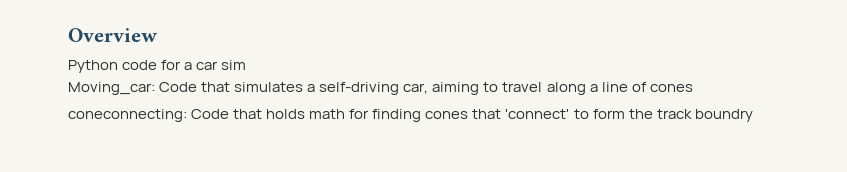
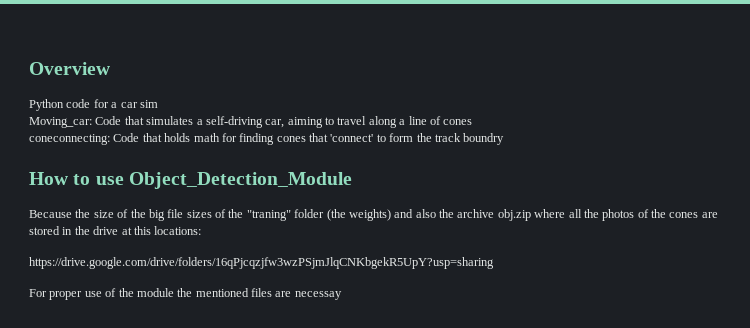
+ How to use Object_Detection_Module
+ Because the size of the big file sizes of the "traning" folder (the weights) and also the archive obj.zip where all the photos of the cones are stored in the drive at this locations:
+ https://drive.google.com/drive/folders/16qPjcqzjfw3wzPSjmJlqCNKbgekR5UpY?usp=sharing
+ For proper use of the module the mentioned files are necessay

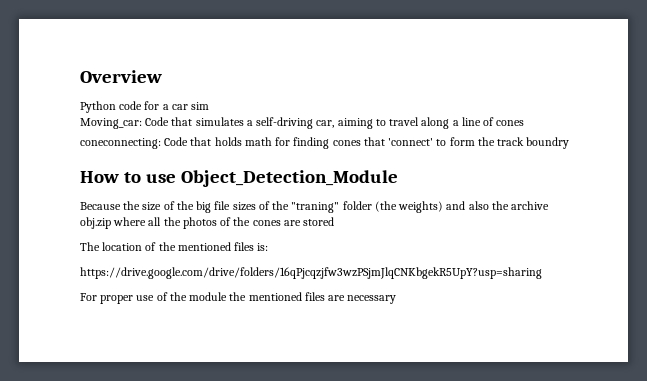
- Because the size of the big file sizes of the "traning" folder (the weights) and also the archive obj.zip where all the photos of the cones are stored in the drive at this locations:
+ Because the size of the big file sizes of the "traning" folder (the weights) and also the archive obj.zip where all the photos of the cones are stored
+ The location of the mentioned files is:
- For proper use of the module the mentioned files are necessay
+ For proper use of the module the mentioned files are necessary

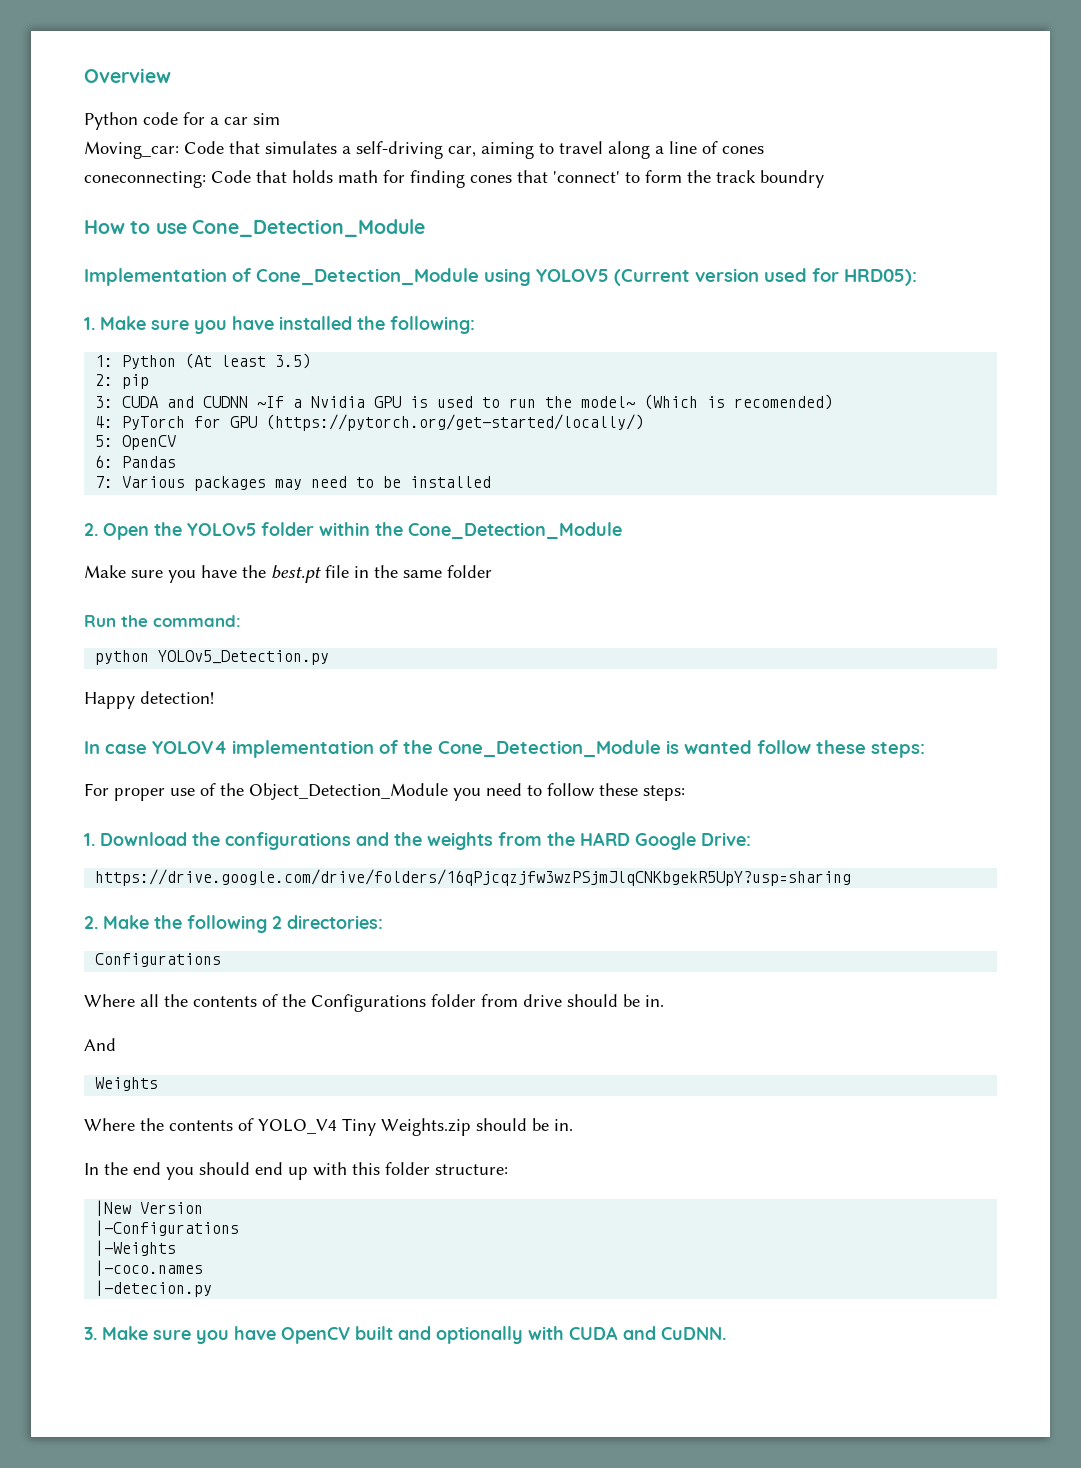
- How to use Object_Detection_Module
- Because the size of the big file sizes of the "traning" folder (the weights) and also the archive obj.zip where all the photos of the cones are stored
- The location of the mentioned files is:
- https://drive.google.com/drive/folders/16qPjcqzjfw3wzPSjmJlqCNKbgekR5UpY?usp=sharing
+ How to use Cone_Detection_Module
+ Implementation of Cone_Detection_Module using YOLOV5 (Current version used for HRD05):
+ 1. Make sure you have installed the following:
+ 1: Python (At least 3.5)
+ 2: pip
+ 3: CUDA and CUDNN ~If a Nvidia GPU is used to run the model~ (Which is recomended)
+ 4: PyTorch for GPU (https://pytorch.org/get-started/locally/)
+ 5: OpenCV
+ 6: Pandas
+ 7: Various packages may need to be installed
+ 2. Open the YOLOv5 folder within the Cone_Detection_Module
+ Make sure you have the best.pt file in the same folder
+ Run the command:
+ python YOLOv5_Detection.py
+ Happy detection!
+ In case YOLOV4 implementation of the Cone_Detection_Module is wanted follow these steps:
- For proper use of the module the mentioned files are necessary
+ For proper use of the Object_Detection_Module you need to follow these steps:
+ 1. Download the configurations and the weights from the HARD Google Drive:
+ https://drive.google.com/drive/folders/16qPjcqzjfw3wzPSjmJlqCNKbgekR5UpY?usp=sharing
+ 2. Make the following 2 directories:
+ Configurations
+ Where all the contents of the Configurations folder from drive should be in.
+ And
+ Weights
+ Where the contents of YOLO_V4 Tiny Weights.zip should be in.
+ In the end you should end up with this folder structure:
+ |New Version
+ |-Configurations
+ |-Weights
+ |-coco.names
+ |-detecion.py
+ 3. Make sure you have OpenCV built and optionally with CUDA and CuDNN.

